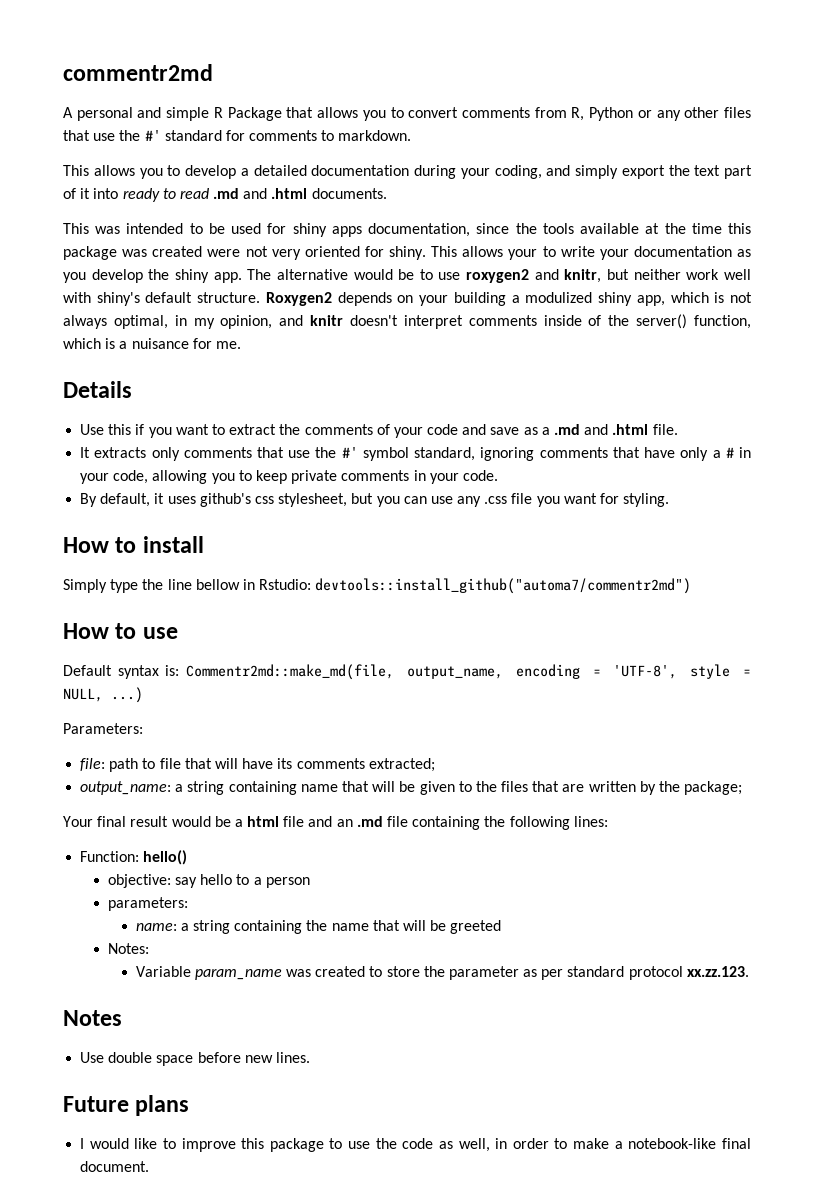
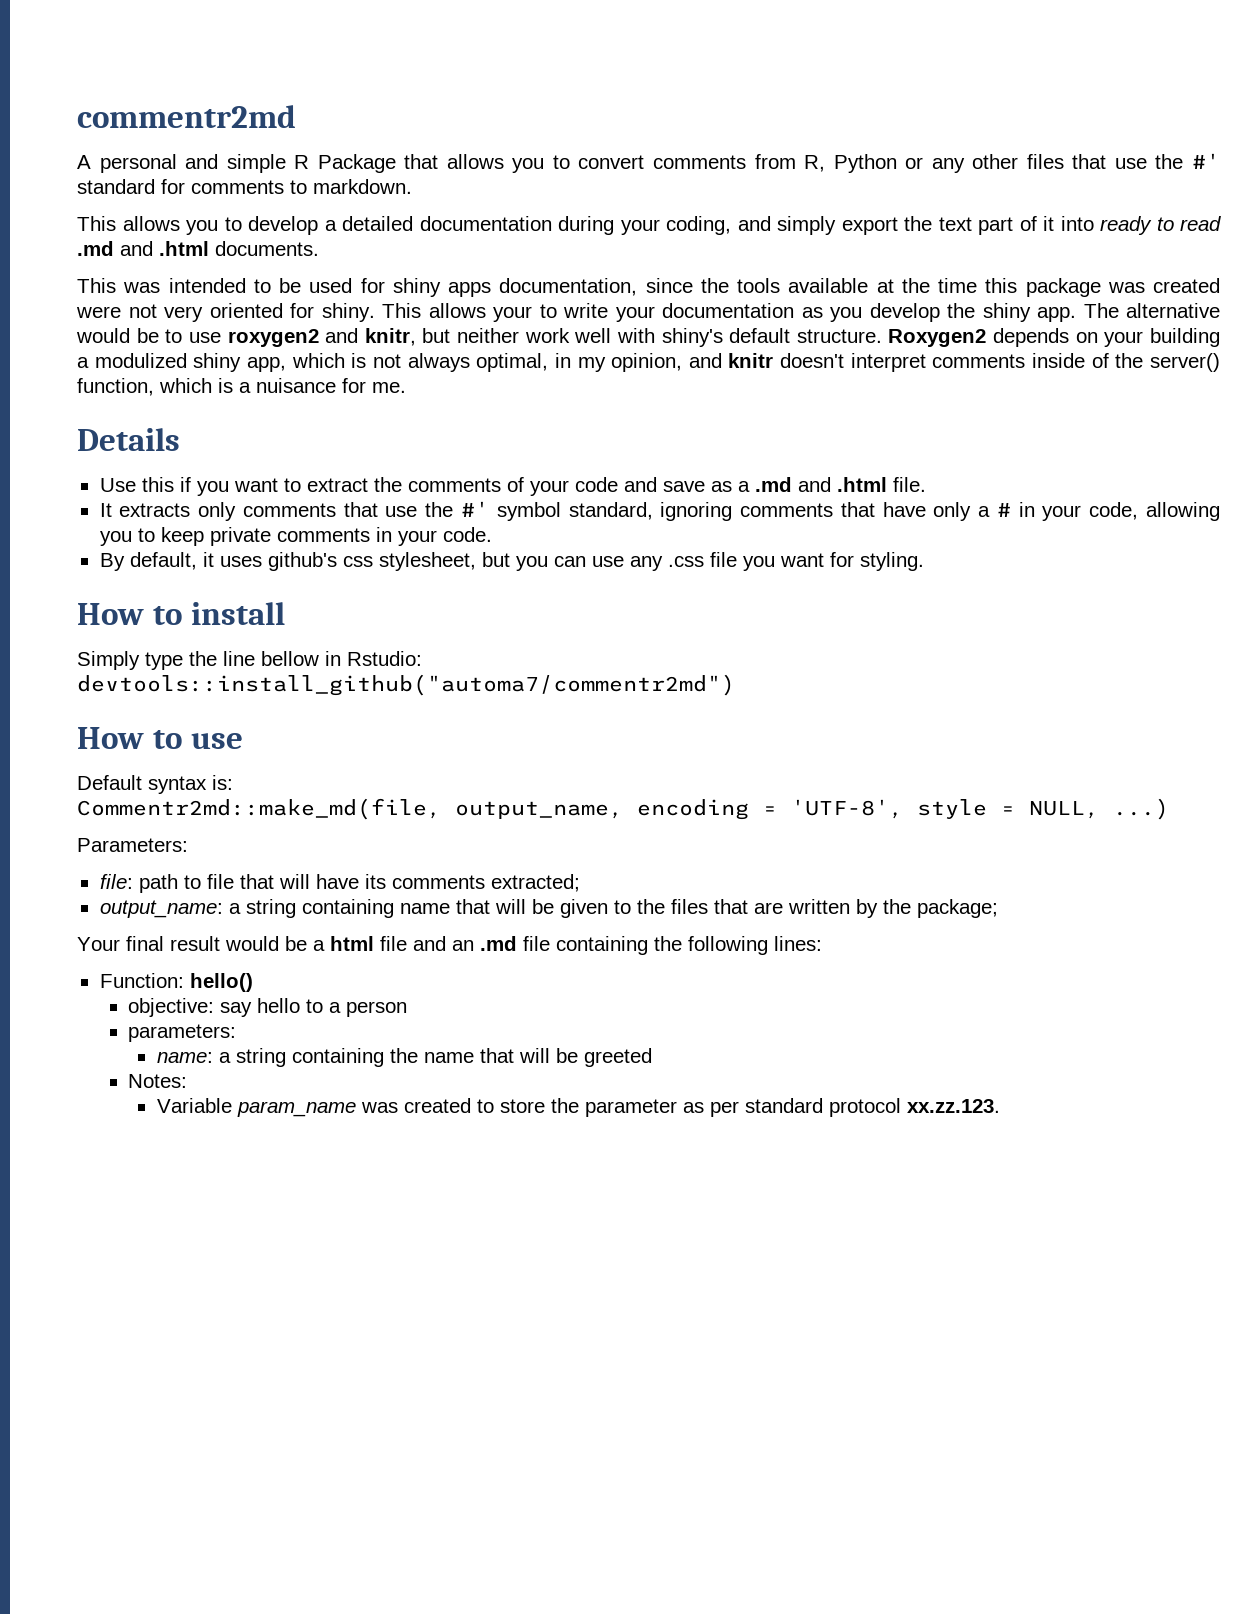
- Simply type the line bellow in Rstudio: devtools::install_github("automa7/commentr2md")
+ Simply type the line bellow in Rstudio:
+ devtools::install_github("automa7/commentr2md")
- Default syntax is: Commentr2md::make_md(file, output_name, encoding = 'UTF-8', style = NULL, ...)
+ Default syntax is:
+ Commentr2md::make_md(file, output_name, encoding = 'UTF-8', style = NULL, ...)
- Notes
- Use double space before new lines.
- Future plans
- I would like to improve this package to use the code as well, in order to make a notebook-like final document.

